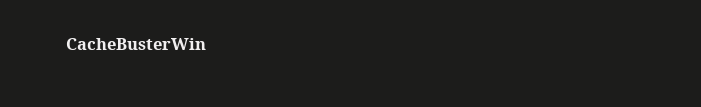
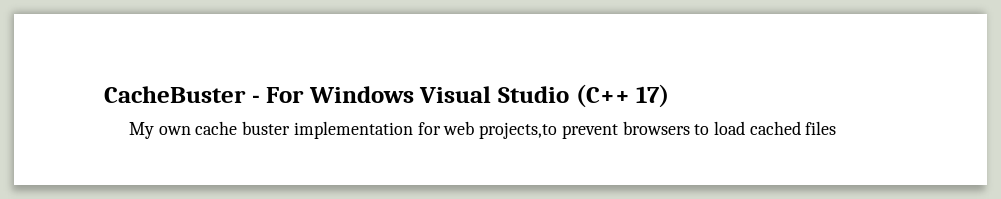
- CacheBusterWin
+ CacheBuster - For Windows Visual Studio (C++ 17)
+ My own cache buster implementation for web projects,to prevent browsers to load cached files

